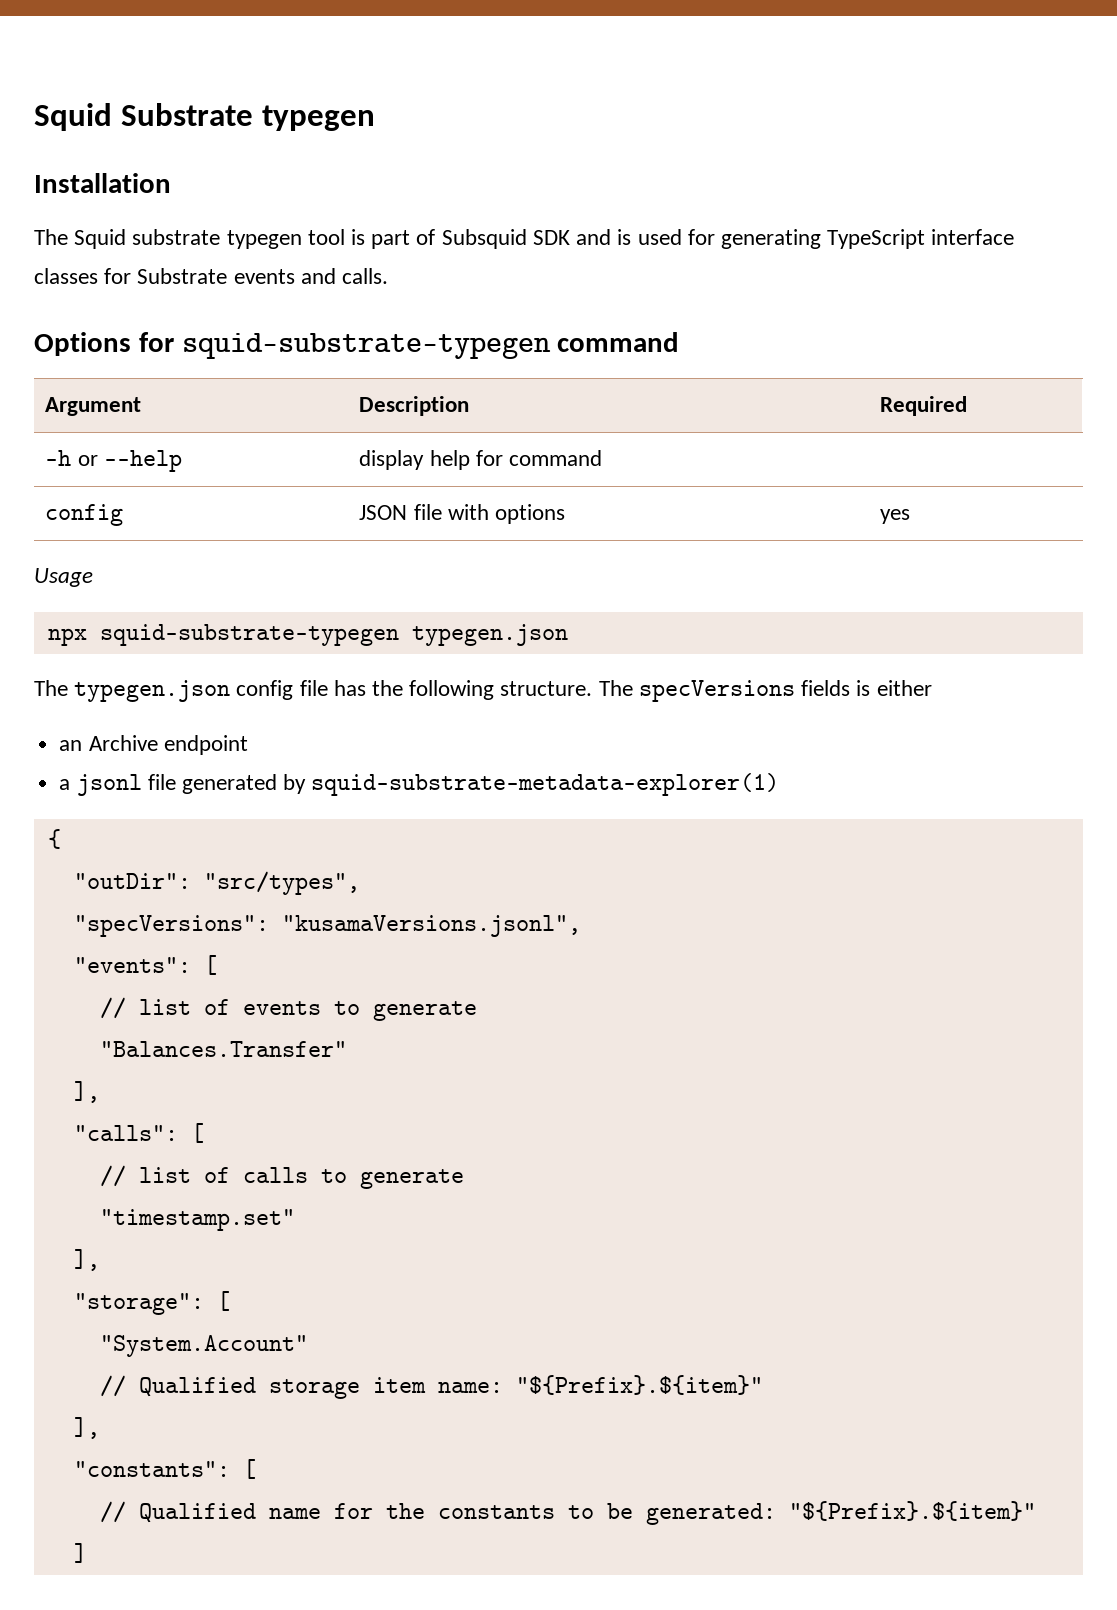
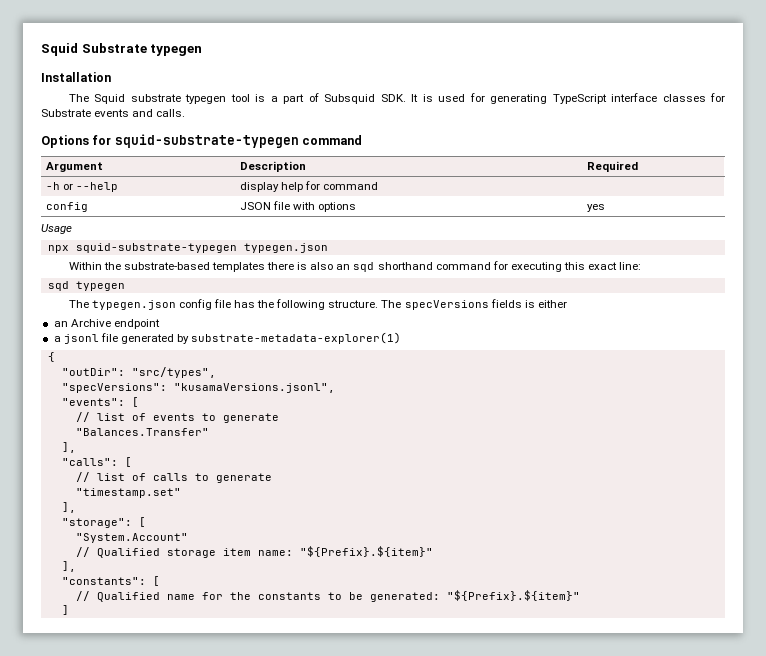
- The Squid substrate typegen tool is part of Subsquid SDK and is used for generating TypeScript interface classes for Substrate events and calls.
+ The Squid substrate typegen tool is a part of Subsquid SDK. It is used for generating TypeScript interface classes for Substrate events and calls.
+ Within the substrate-based templates there is also an sqd shorthand command for executing this exact line:
+ sqd typegen
- a jsonl file generated by squid-substrate-metadata-explorer(1)
+ a jsonl file generated by substrate-metadata-explorer(1)

